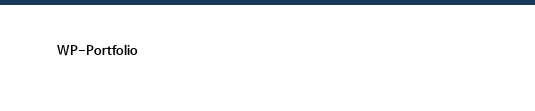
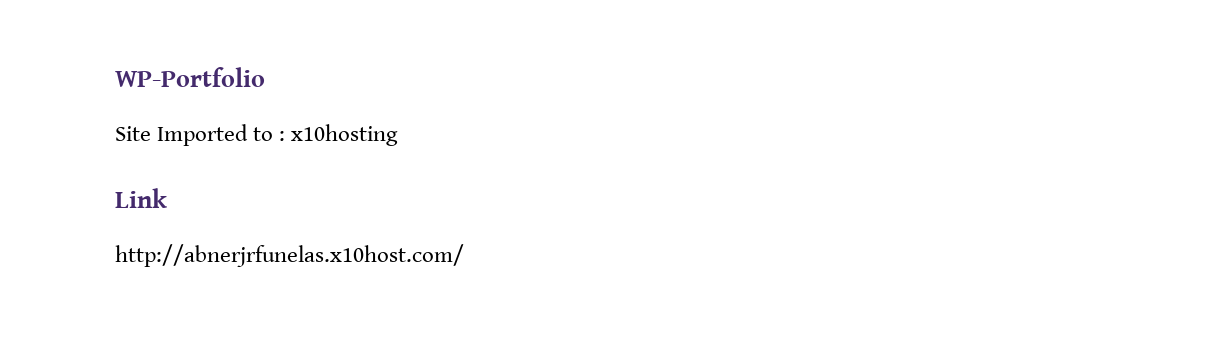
+ Site Imported to : x10hosting
+ Link
+ http://abnerjrfunelas.x10host.com/

